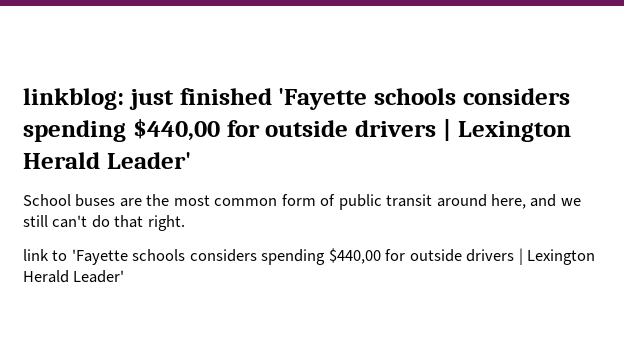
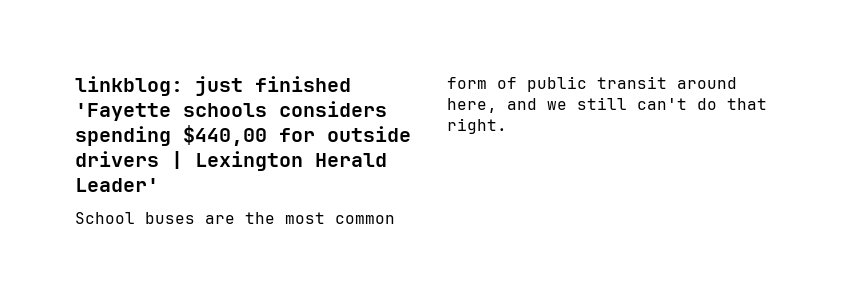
- link to 'Fayette schools considers spending $440,00 for outside drivers | Lexington Herald Leader'

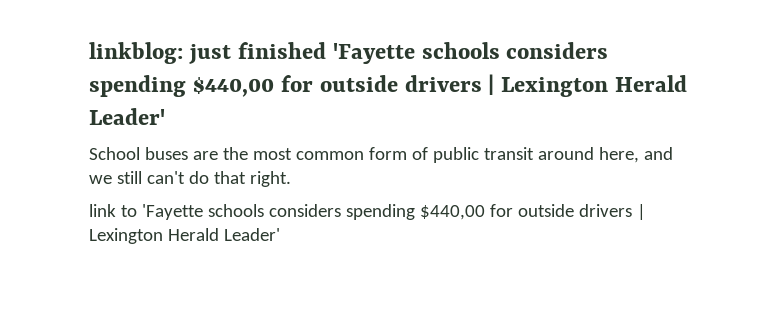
+ link to 'Fayette schools considers spending $440,00 for outside drivers | Lexington Herald Leader'

